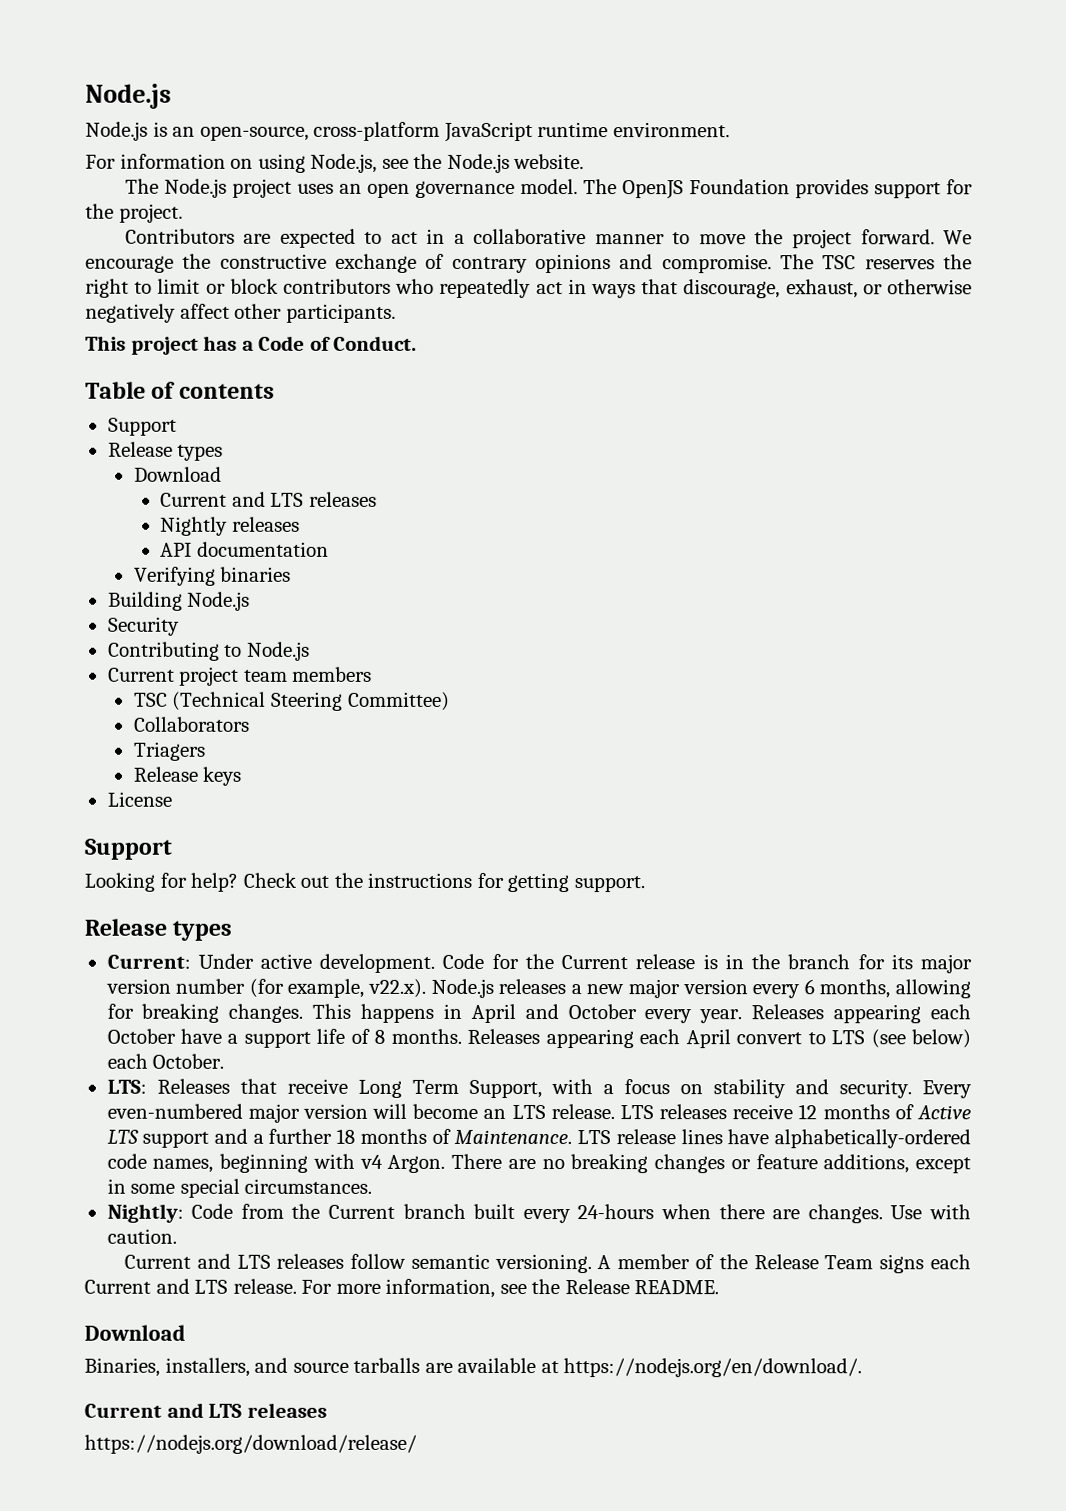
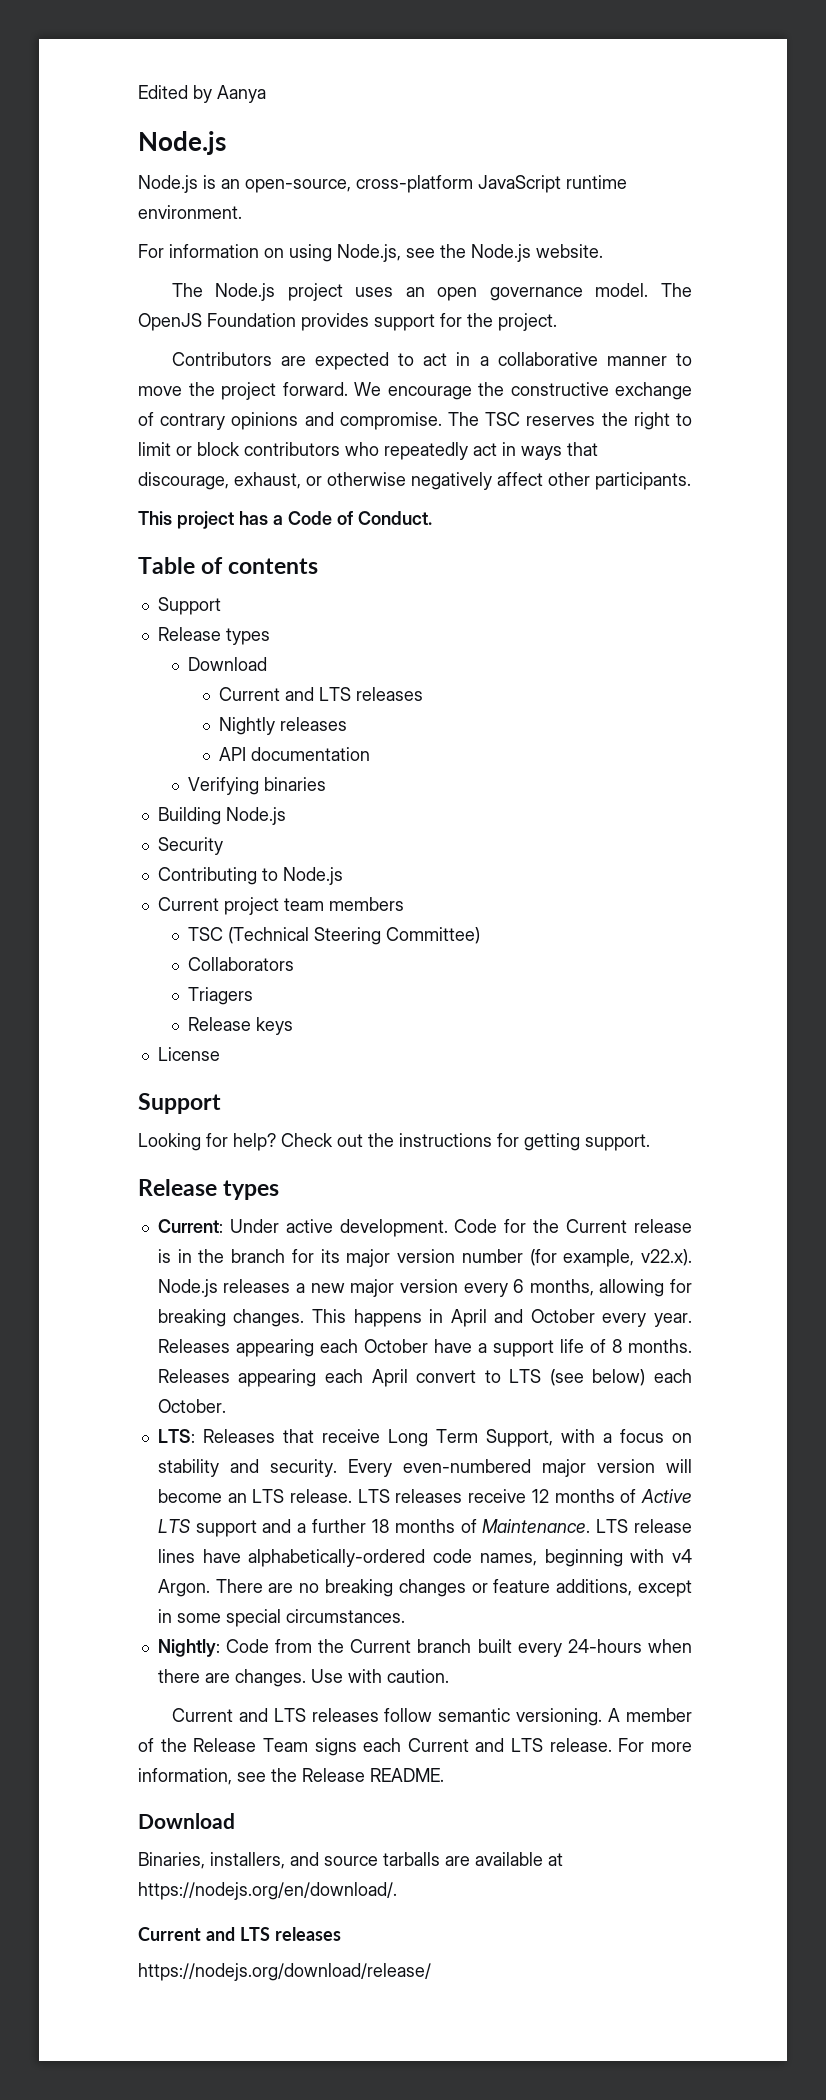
+ Edited by Aanya

